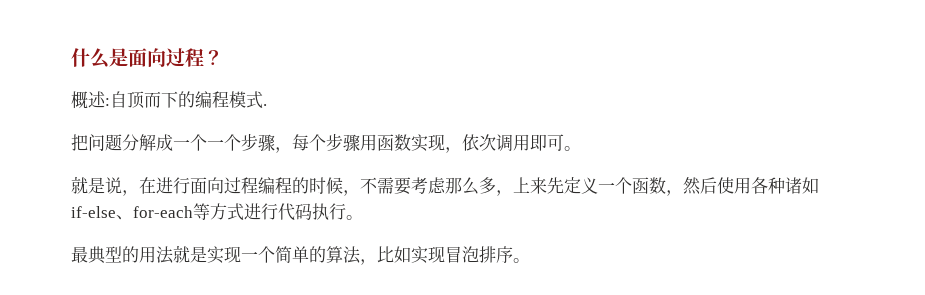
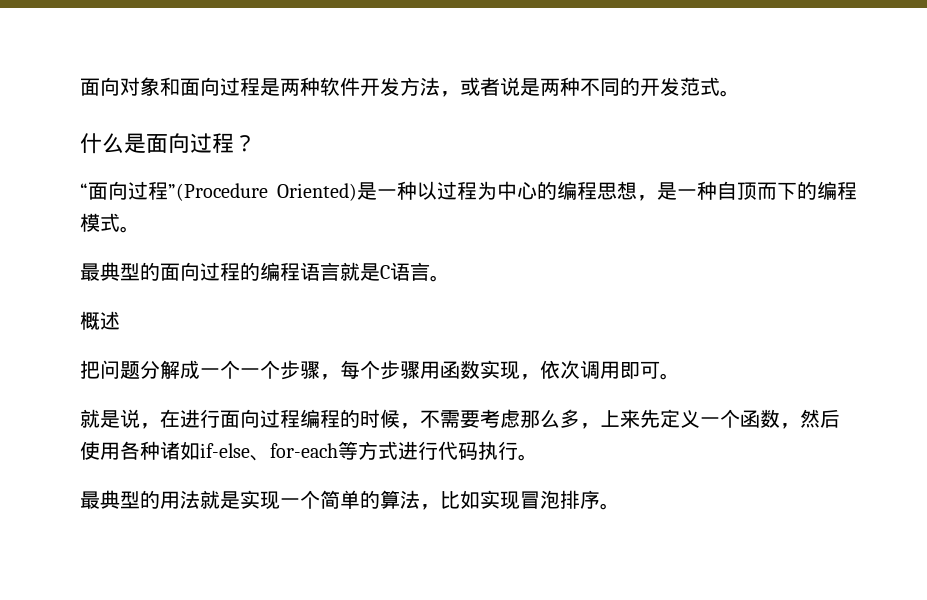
+ 面向对象和面向过程是两种软件开发方法，或者说是两种不同的开发范式。
  什么是面向过程？
- 概述:自顶而下的编程模式.
+ “面向过程”(Procedure Oriented)是一种以过程为中心的编程思想，是一种自顶而下的编程模式。
+ 最典型的面向过程的编程语言就是C语言。
+ 概述

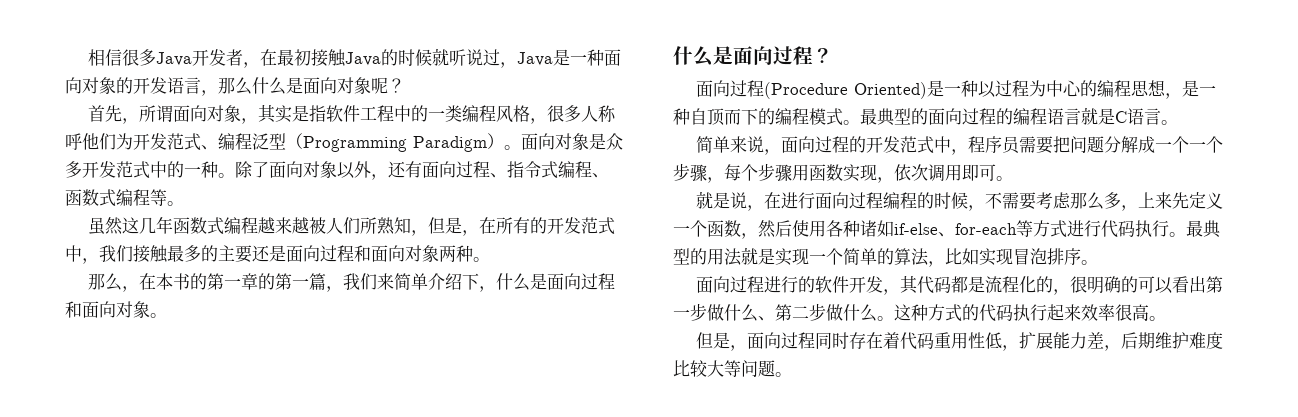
- 面向对象和面向过程是两种软件开发方法，或者说是两种不同的开发范式。
+ 相信很多Java开发者，在最初接触Java的时候就听说过，Java是一种面向对象的开发语言，那么什么是面向对象呢？
+ 首先，所谓面向对象，其实是指软件工程中的一类编程风格，很多人称呼他们为开发范式、编程泛型（Programming Paradigm）。面向对象是众多开发范式中的一种。除了面向对象以外，还有面向过程、指令式编程、函数式编程等。
+ 虽然这几年函数式编程越来越被人们所熟知，但是，在所有的开发范式中，我们接触最多的主要还是面向过程和面向对象两种。
+ 那么，在本书的第一章的第一篇，我们来简单介绍下，什么是面向过程和面向对象。
- “面向过程”(Procedure Oriented)是一种以过程为中心的编程思想，是一种自顶而下的编程模式。
- 最典型的面向过程的编程语言就是C语言。
+ 面向过程(Procedure Oriented)是一种以过程为中心的编程思想，是一种自顶而下的编程模式。最典型的面向过程的编程语言就是C语言。
- 概述
- 把问题分解成一个一个步骤，每个步骤用函数实现，依次调用即可。
+ 简单来说，面向过程的开发范式中，程序员需要把问题分解成一个一个步骤，每个步骤用函数实现，依次调用即可。
- 就是说，在进行面向过程编程的时候，不需要考虑那么多，上来先定义一个函数，然后使用各种诸如if-else、for-each等方式进行代码执行。
- 最典型的用法就是实现一个简单的算法，比如实现冒泡排序。
+ 就是说，在进行面向过程编程的时候，不需要考虑那么多，上来先定义一个函数，然后使用各种诸如if-else、for-each等方式进行代码执行。最典型的用法就是实现一个简单的算法，比如实现冒泡排序。
+ 面向过程进行的软件开发，其代码都是流程化的，很明确的可以看出第一步做什么、第二步做什么。这种方式的代码执行起来效率很高。
+ 但是，面向过程同时存在着代码重用性低，扩展能力差，后期维护难度比较大等问题。

